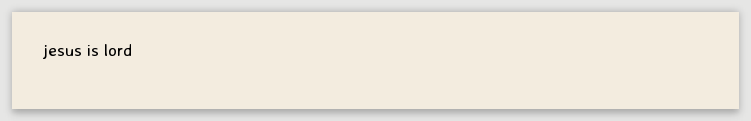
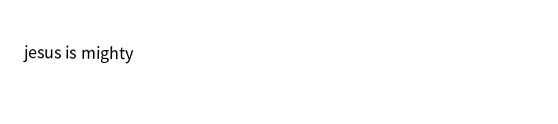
- jesus is lord
+ jesus is mighty

